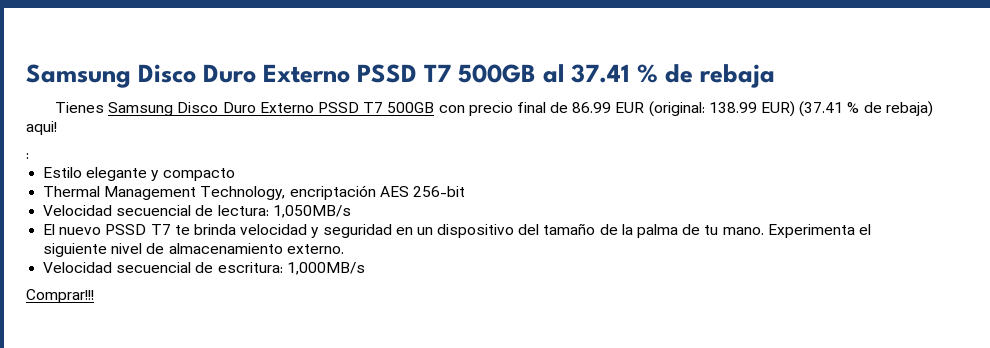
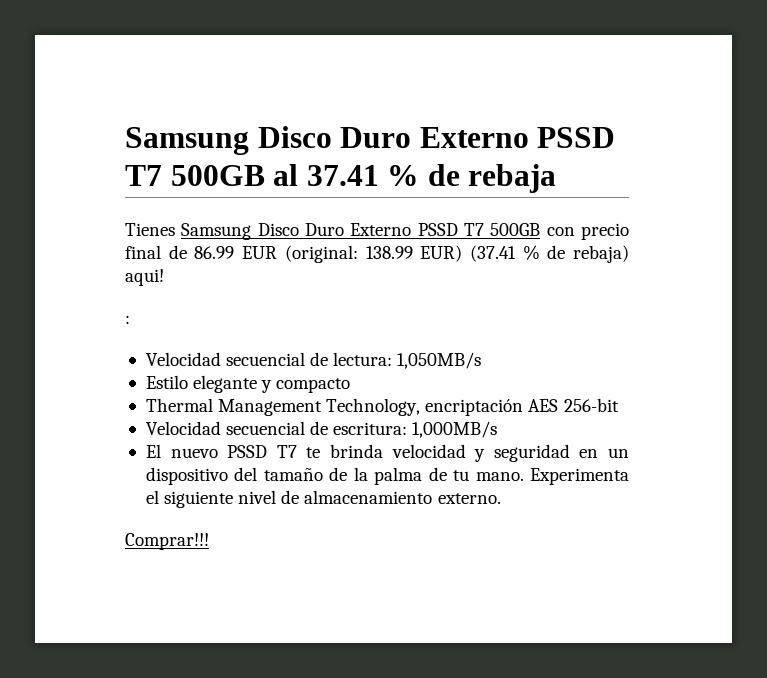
+ Velocidad secuencial de lectura: 1,050MB/s
- Velocidad secuencial de lectura: 1,050MB/s
+ Velocidad secuencial de escritura: 1,000MB/s
- Velocidad secuencial de escritura: 1,000MB/s

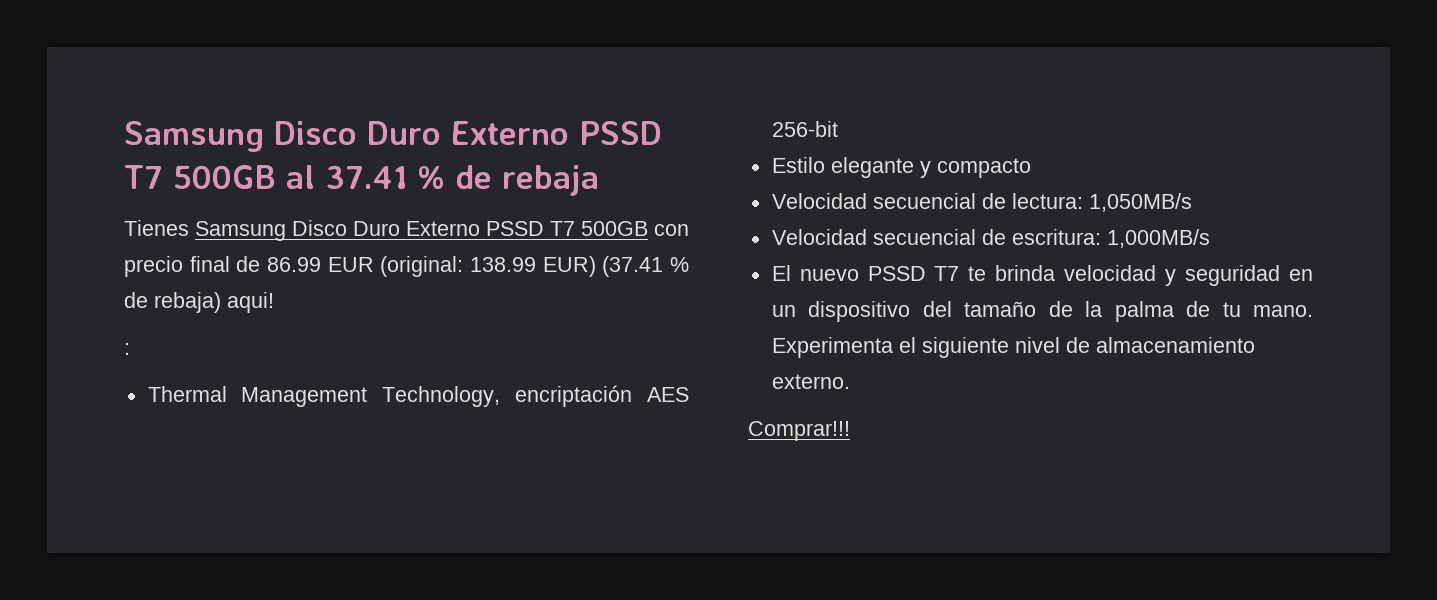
+ Thermal Management Technology, encriptación AES 256-bit
+ Estilo elegante y compacto
  Velocidad secuencial de lectura: 1,050MB/s
- Estilo elegante y compacto
- Thermal Management Technology, encriptación AES 256-bit

